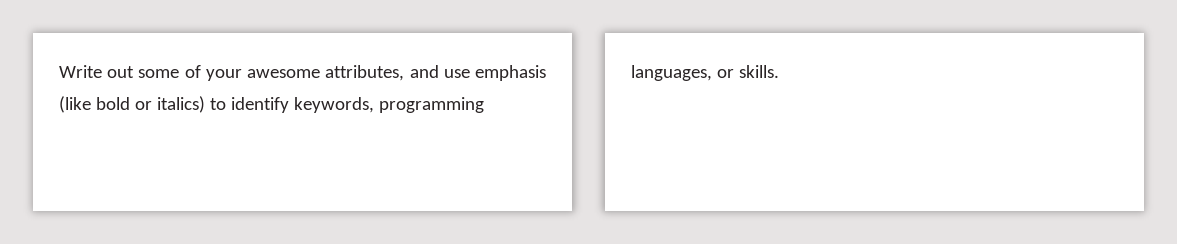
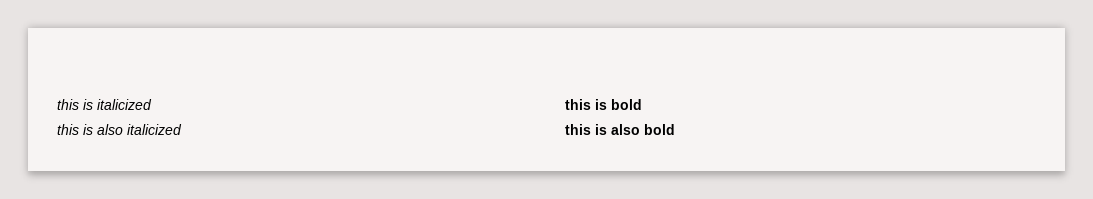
- Write out some of your awesome attributes, and use emphasis (like bold or italics) to identify keywords, programming languages, or skills.
+ this is italicized
+ this is also italicized
+ this is bold
+ this is also bold

